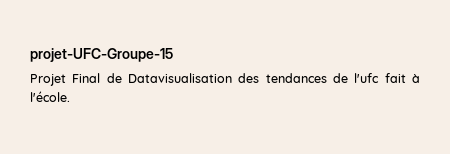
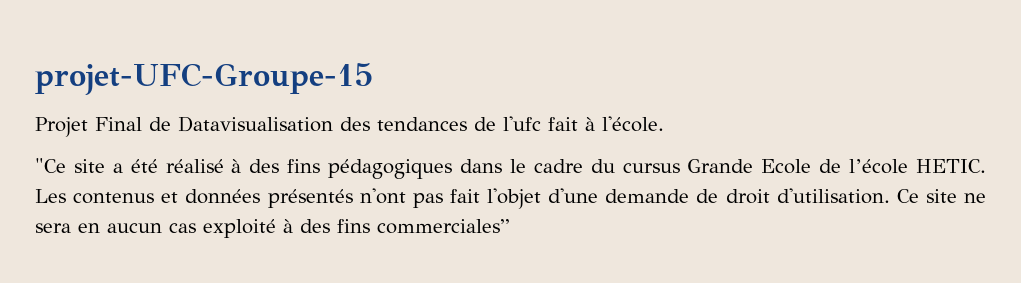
+ "Ce site a été réalisé à des fins pédagogiques dans le cadre du cursus Grande Ecole de l’école HETIC. Les contenus et données présentés n'ont pas fait l'objet d'une demande de droit d'utilisation. Ce site ne sera en aucun cas exploité à des fins commerciales”

